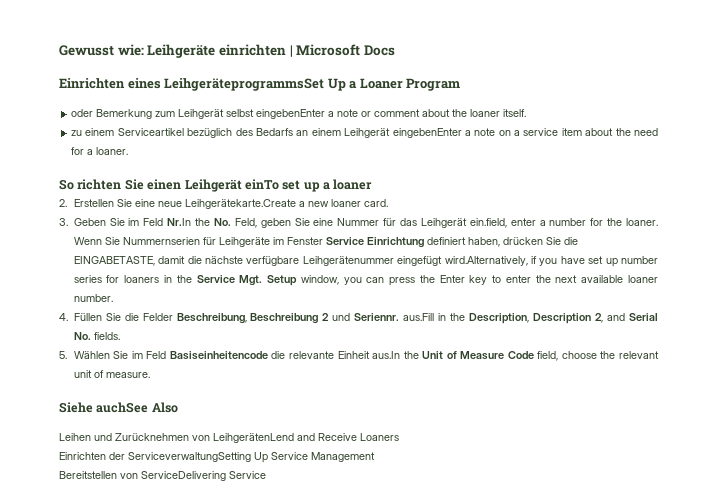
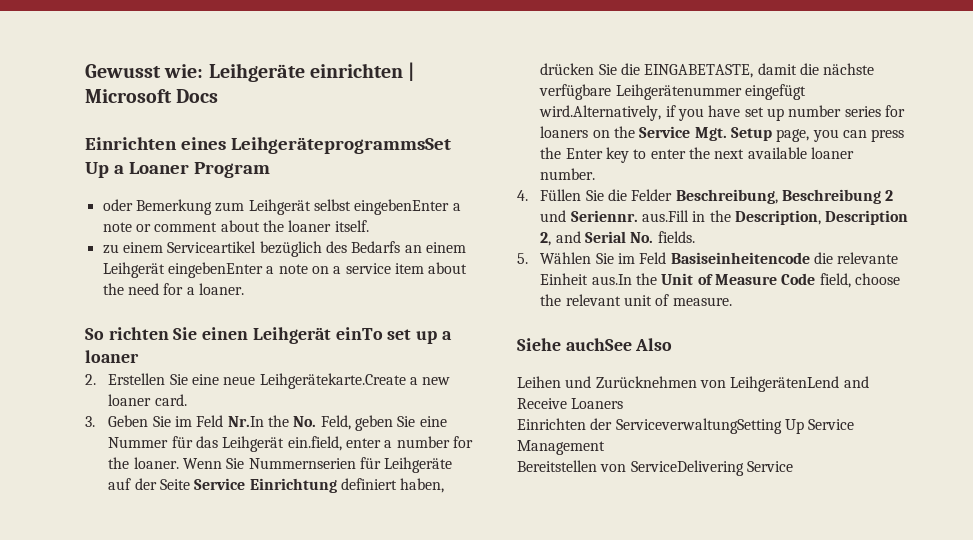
- Wenn Sie Nummernserien für Leihgeräte im Fenster Service Einrichtung definiert haben, drücken Sie die EINGABETASTE, damit die nächste verfügbare Leihgerätenummer eingefügt wird.Alternatively, if you have set up number series for loaners in the Service Mgt. Setup window, you can press the Enter key to enter the next available loaner number.
+ Wenn Sie Nummernserien für Leihgeräte auf der Seite Service Einrichtung definiert haben, drücken Sie die EINGABETASTE, damit die nächste verfügbare Leihgerätenummer eingefügt wird.Alternatively, if you have set up number series for loaners on the Service Mgt. Setup page, you can press the Enter key to enter the next available loaner number.

